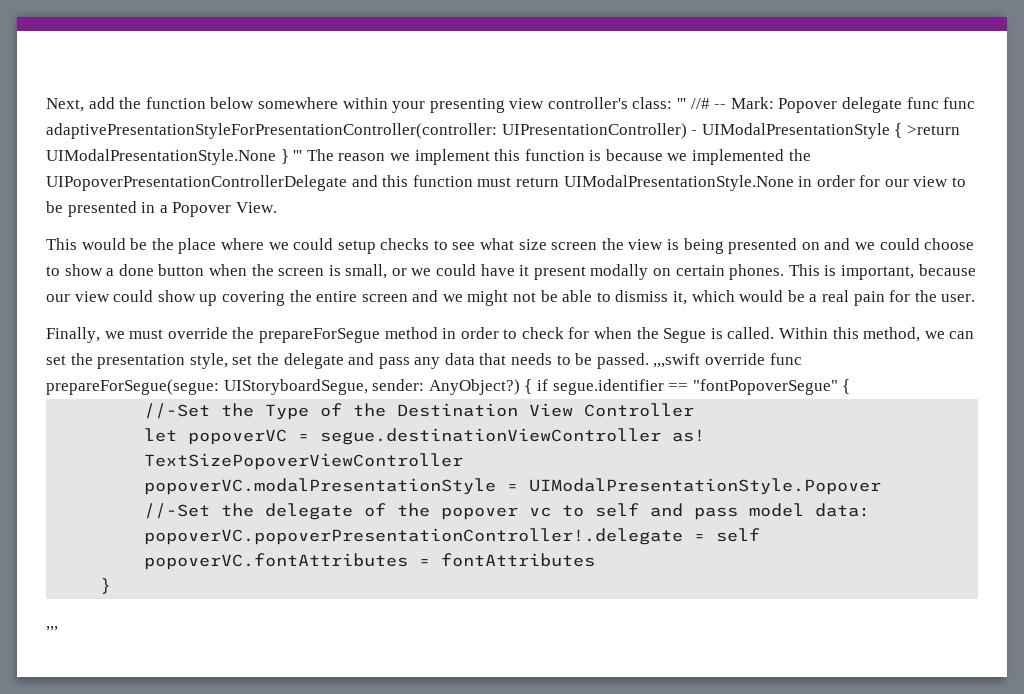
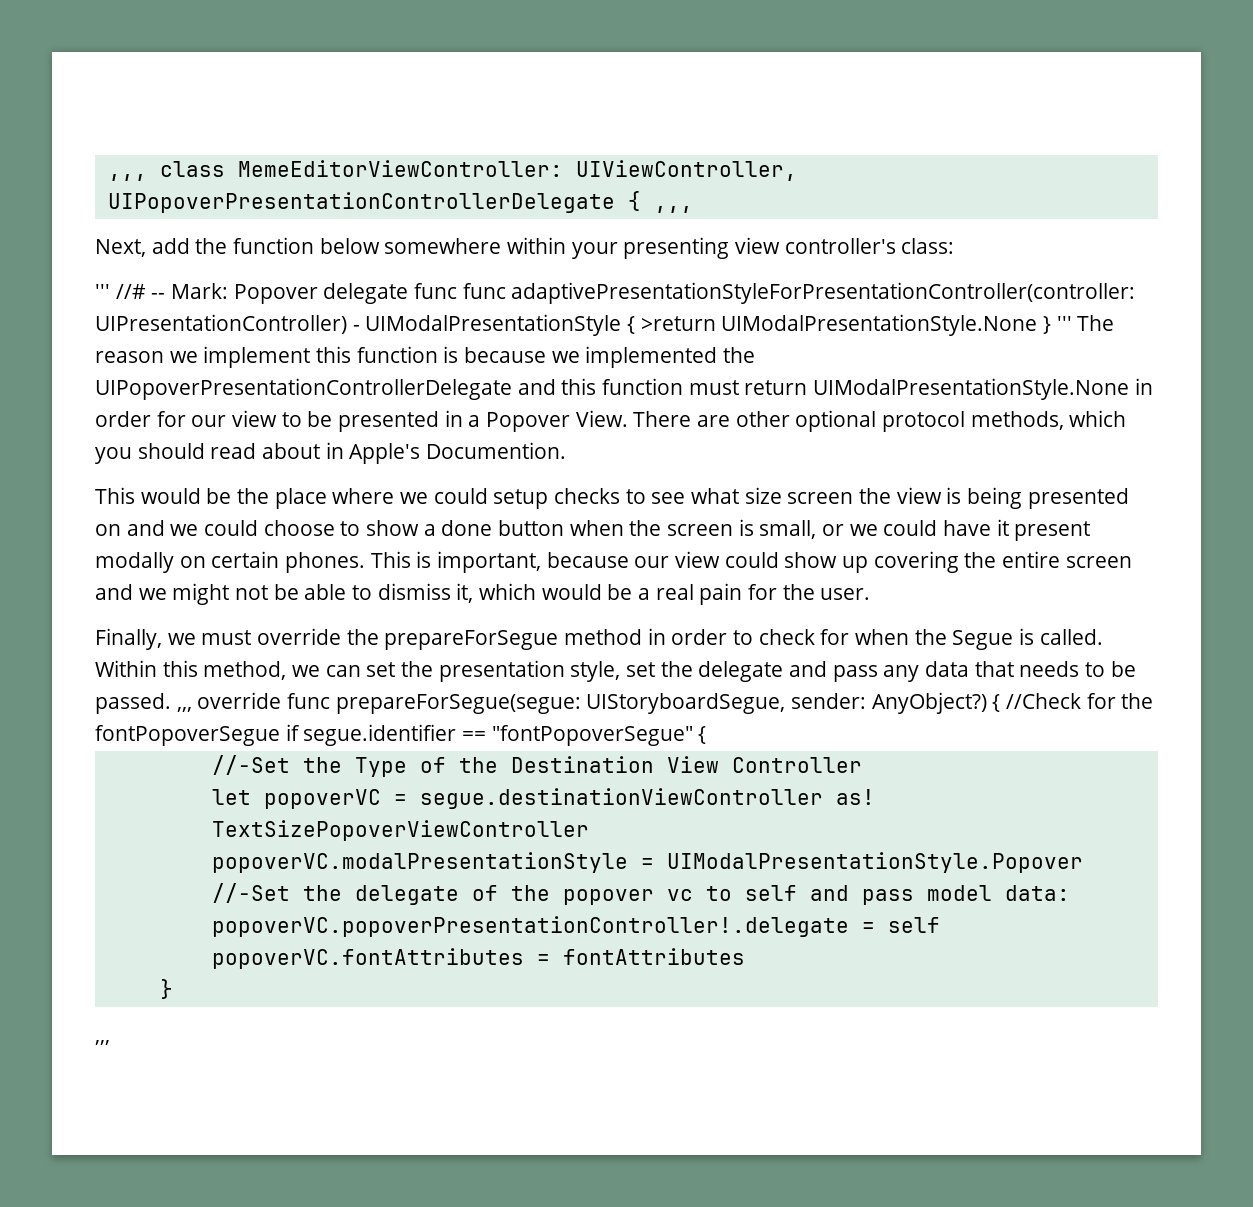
+ ,,, class MemeEditorViewController: UIViewController, UIPopoverPresentationControllerDelegate { ,,,
- Next, add the function below somewhere within your presenting view controller's class: ''' //# -- Mark: Popover delegate func func adaptivePresentationStyleForPresentationController(controller: UIPresentationController) - UIModalPresentationStyle { >return UIModalPresentationStyle.None } ''' The reason we implement this function is because we implemented the UIPopoverPresentationControllerDelegate and this function must return UIModalPresentationStyle.None in order for our view to be presented in a Popover View.
+ Next, add the function below somewhere within your presenting view controller's class:
+ ''' //# -- Mark: Popover delegate func func adaptivePresentationStyleForPresentationController(controller: UIPresentationController) - UIModalPresentationStyle { >return UIModalPresentationStyle.None } ''' The reason we implement this function is because we implemented the UIPopoverPresentationControllerDelegate and this function must return UIModalPresentationStyle.None in order for our view to be presented in a Popover View. There are other optional protocol methods, which you should read about in Apple's Documention.
- Within this method, we can set the presentation style, set the delegate and pass any data that needs to be passed. ,,,swift override func prepareForSegue(segue: UIStoryboardSegue, sender: AnyObject?)
+ Within this method, we can set the presentation style, set the delegate and pass any data that needs to be passed. ,,, override func prepareForSegue(segue: UIStoryboardSegue, sender: AnyObject?)
- { if segue.identifier == "fontPopoverSegue" {
+ { //Check for the fontPopoverSegue if segue.identifier == "fontPopoverSegue" {

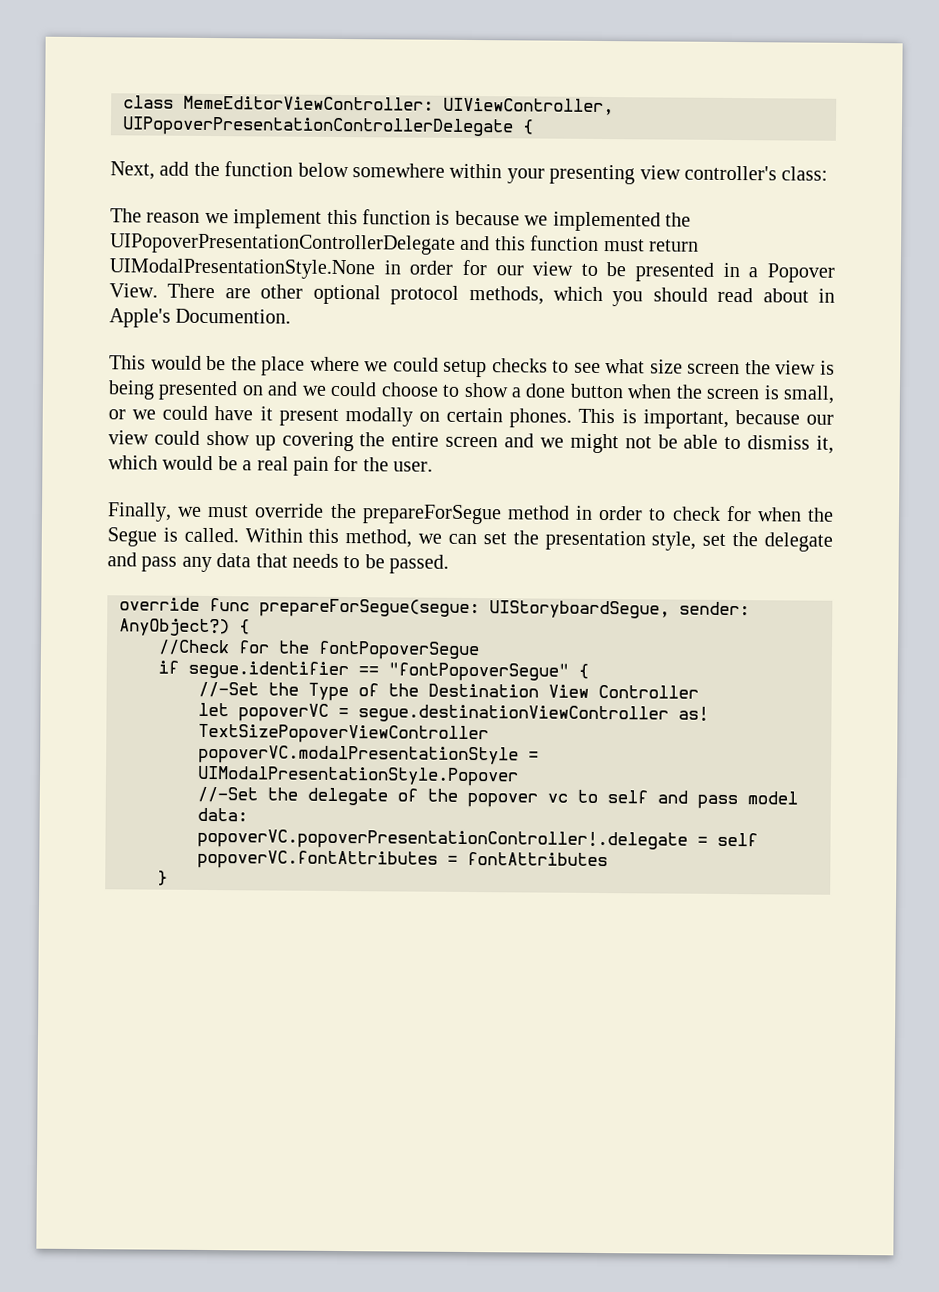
- ,,, class MemeEditorViewController: UIViewController, UIPopoverPresentationControllerDelegate { ,,,
+ class MemeEditorViewController: UIViewController, UIPopoverPresentationControllerDelegate {
- ''' //# -- Mark: Popover delegate func func adaptivePresentationStyleForPresentationController(controller: UIPresentationController) - UIModalPresentationStyle { >return UIModalPresentationStyle.None } ''' The reason we implement this function is because we implemented the UIPopoverPresentationControllerDelegate and this function must return UIModalPresentationStyle.None in order for our view to be presented in a Popover View.
+ The reason we implement this function is because we implemented the UIPopoverPresentationControllerDelegate and this function must return UIModalPresentationStyle.None in order for our view to be presented in a Popover View.
- Within this method, we can set the presentation style, set the delegate and pass any data that needs to be passed. ,,, override func prepareForSegue(segue: UIStoryboardSegue, sender: AnyObject?) { //Check for the fontPopoverSegue if segue.identifier == "fontPopoverSegue" {
+ Within this method, we can set the presentation style, set the delegate and pass any data that needs to be passed.
+ override func prepareForSegue(segue: UIStoryboardSegue, sender: AnyObject?) {
+ //Check for the fontPopoverSegue
+ if segue.identifier == "fontPopoverSegue" {
  popoverVC.fontAttributes = fontAttributes
  }
- ,,,

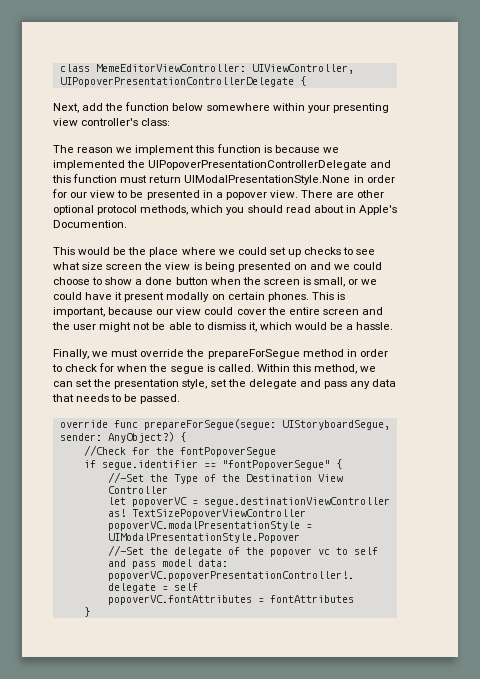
- The reason we implement this function is because we implemented the UIPopoverPresentationControllerDelegate and this function must return UIModalPresentationStyle.None in order for our view to be presented in a Popover View.
+ The reason we implement this function is because we implemented the UIPopoverPresentationControllerDelegate and this function must return UIModalPresentationStyle.None in order for our view to be presented in a popover view.
- This would be the place where we could setup checks to see what size screen the view is being presented on and we could choose to show a done button when the screen is small, or we could have it present modally on certain phones.
+ This would be the place where we could set up checks to see what size screen the view is being presented on and we could choose to show a done button when the screen is small, or we could have it present modally on certain phones.
- This is important, because our view could show up covering the entire screen and we might not be able to dismiss it, which would be a real pain for the user.
+ This is important, because our view could cover the entire screen and the user might not be able to dismiss it, which would be a hassle.
- Finally, we must override the prepareForSegue method in order to check for when the Segue is called.
+ Finally, we must override the prepareForSegue method in order to check for when the segue is called.

